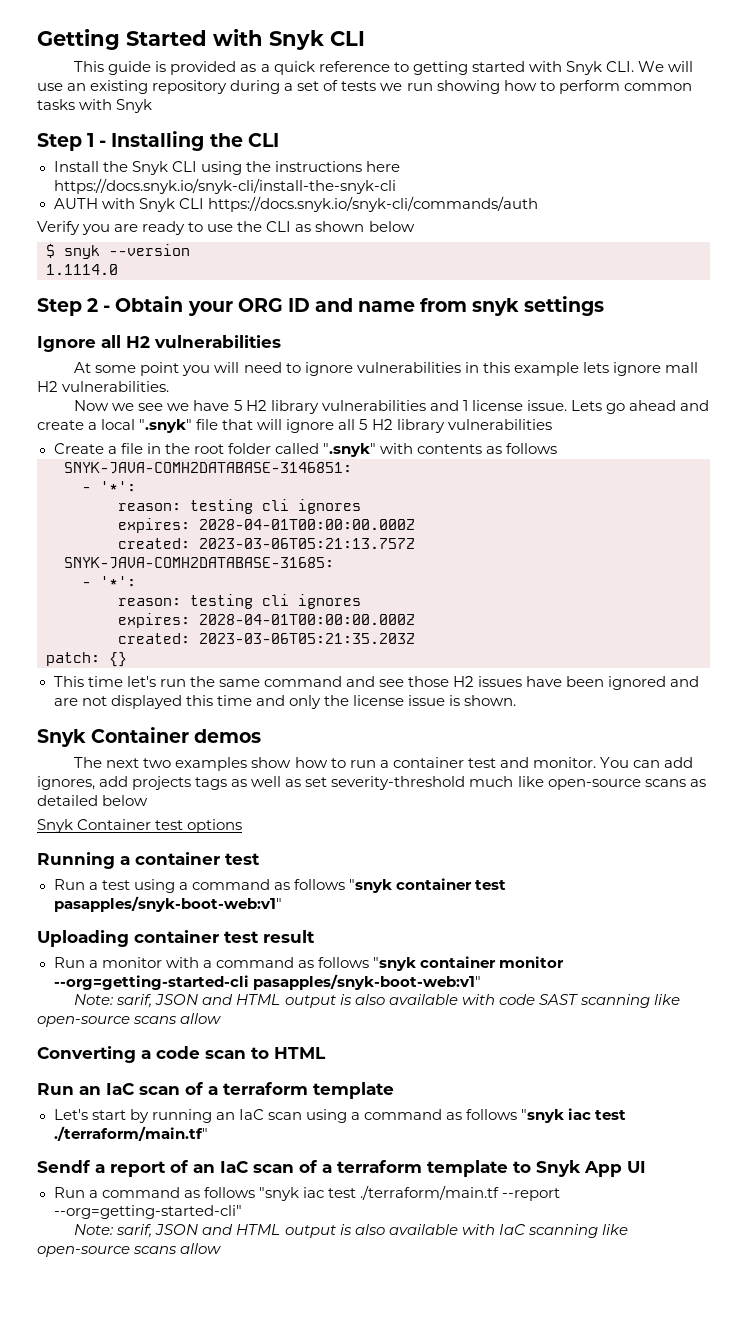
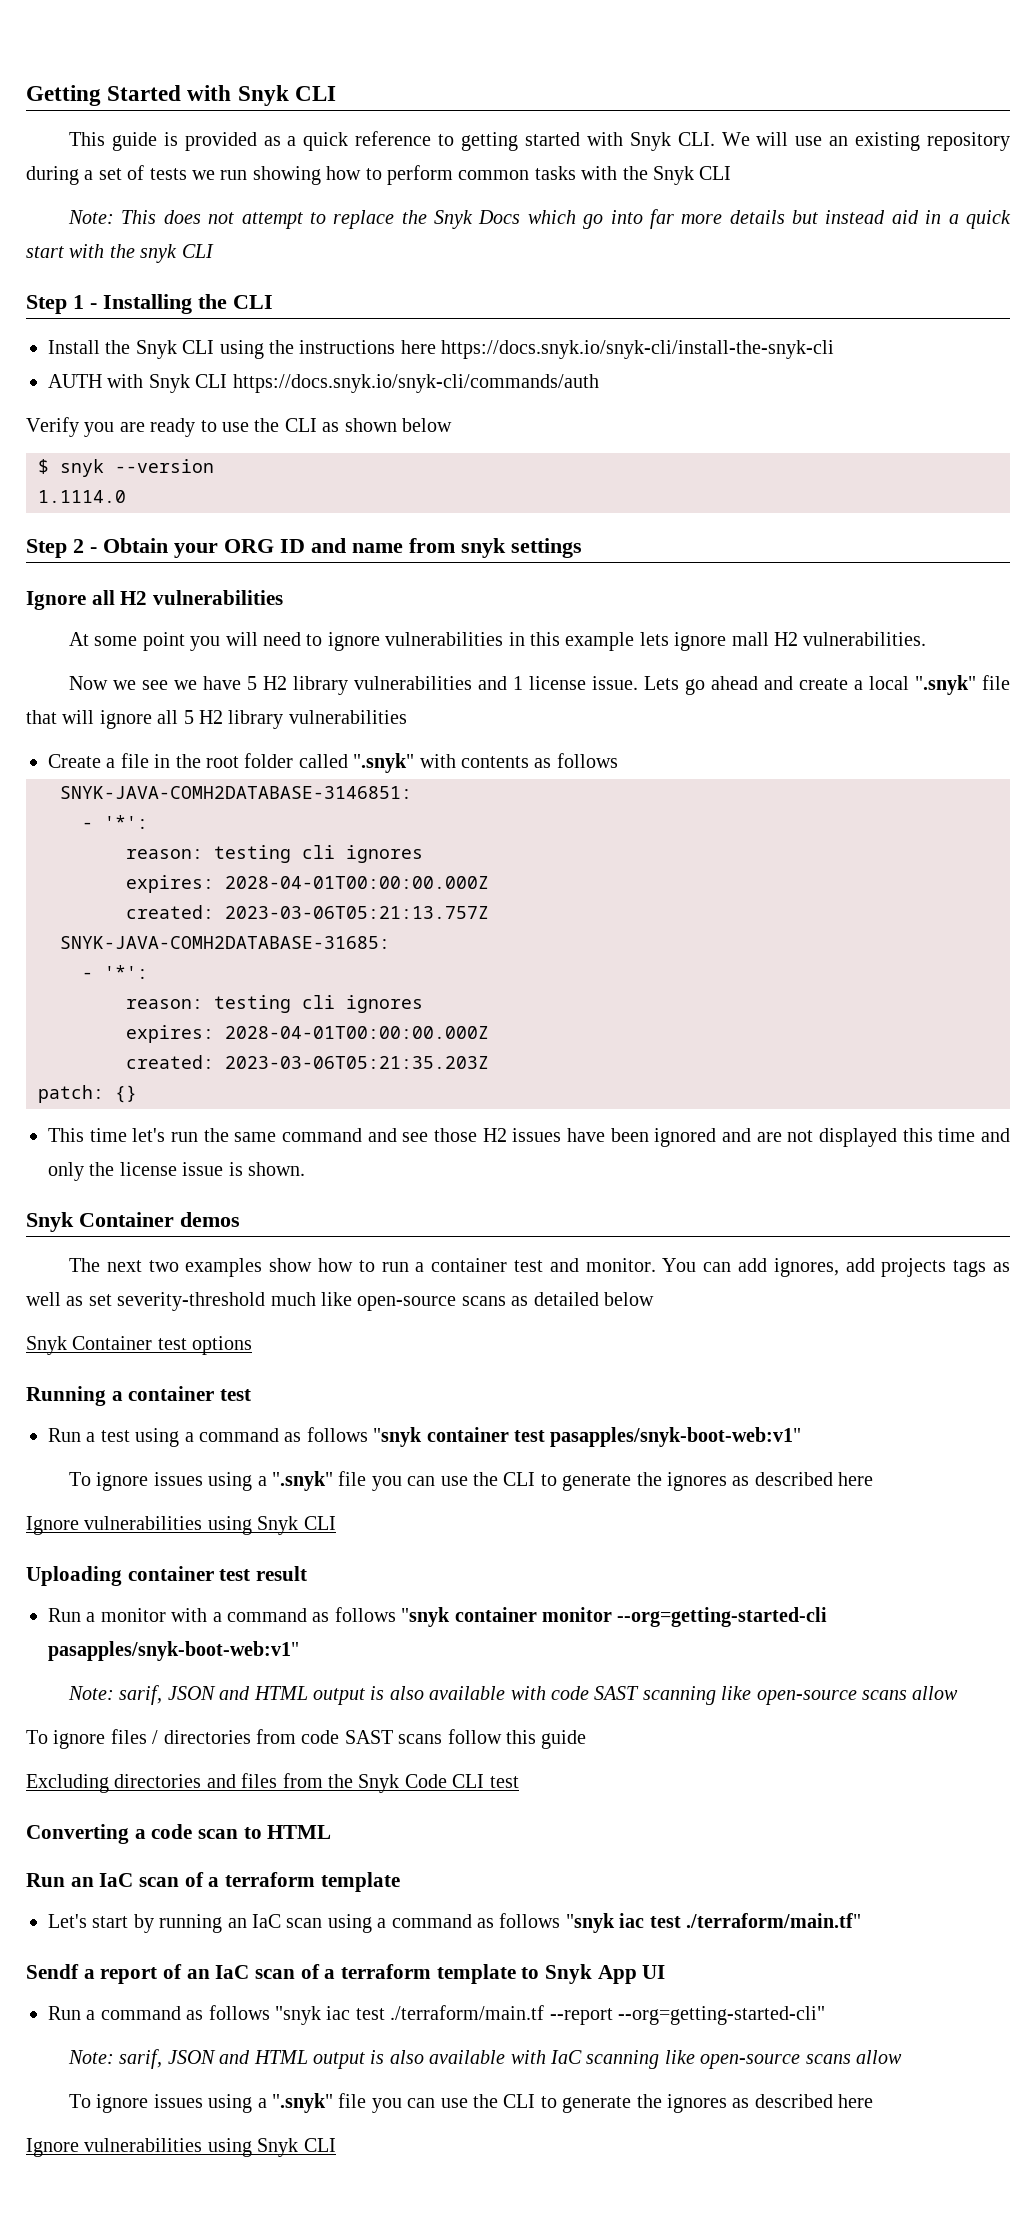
- This guide is provided as a quick reference to getting started with Snyk CLI. We will use an existing repository during a set of tests we run showing how to perform common tasks with Snyk
+ This guide is provided as a quick reference to getting started with Snyk CLI. We will use an existing repository during a set of tests we run showing how to perform common tasks with the Snyk CLI
+ Note: This does not attempt to replace the Snyk Docs which go into far more details but instead aid in a quick start with the snyk CLI
  Run a test using a command as follows "snyk container test pasapples/snyk-boot-web:v1"
+ To ignore issues using a ".snyk" file you can use the CLI to generate the ignores as described here
+ Ignore vulnerabilities using Snyk CLI
+ To ignore files / directories from code SAST scans follow this guide
+ Excluding directories and files from the Snyk Code CLI test
  Note: sarif, JSON and HTML output is also available with IaC scanning like open-source scans allow
+ To ignore issues using a ".snyk" file you can use the CLI to generate the ignores as described here
+ Ignore vulnerabilities using Snyk CLI

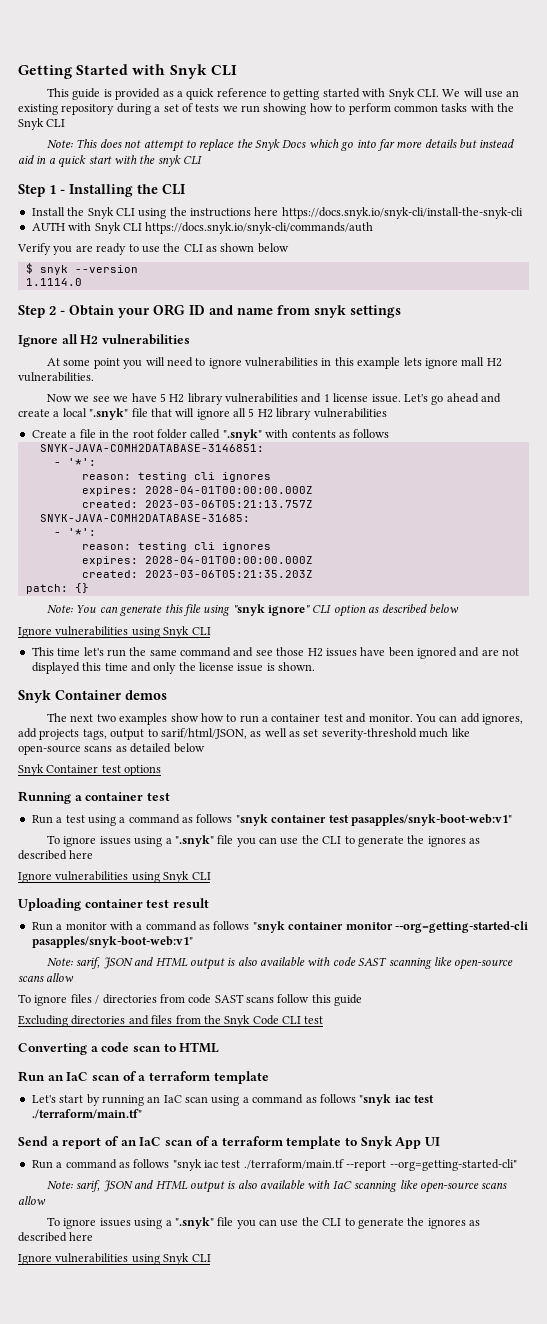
- Lets go ahead and create a local ".snyk" file that will ignore all 5 H2 library vulnerabilities
+ Let's go ahead and create a local ".snyk" file that will ignore all 5 H2 library vulnerabilities
+ Note: You can generate this file using "snyk ignore" CLI option as described below
+ Ignore vulnerabilities using Snyk CLI
- You can add ignores, add projects tags as well as set severity-threshold much like open-source scans as detailed below
+ You can add ignores, add projects tags, output to sarif/html/JSON, as well as set severity-threshold much like open-source scans as detailed below
- Sendf a report of an IaC scan of a terraform template to Snyk App UI
+ Send a report of an IaC scan of a terraform template to Snyk App UI

